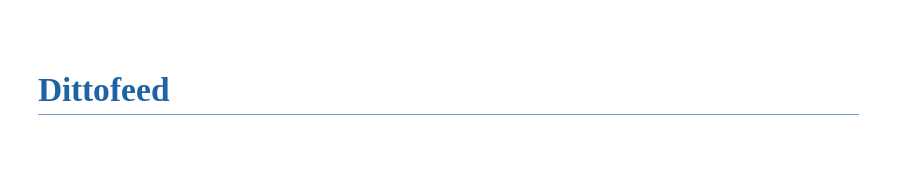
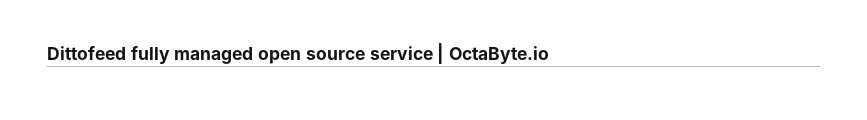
- Dittofeed
+ Dittofeed fully managed open source service | OctaByte.io

